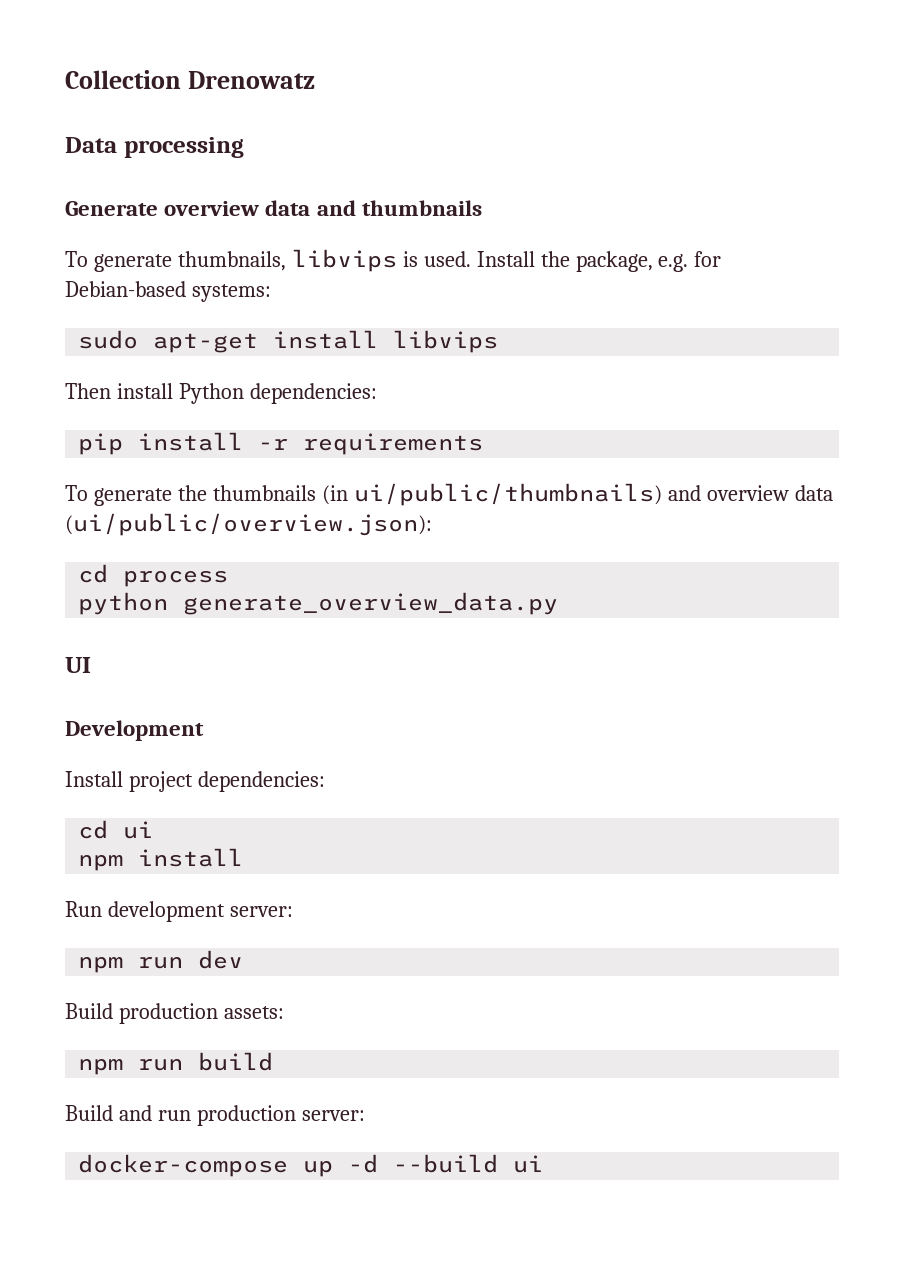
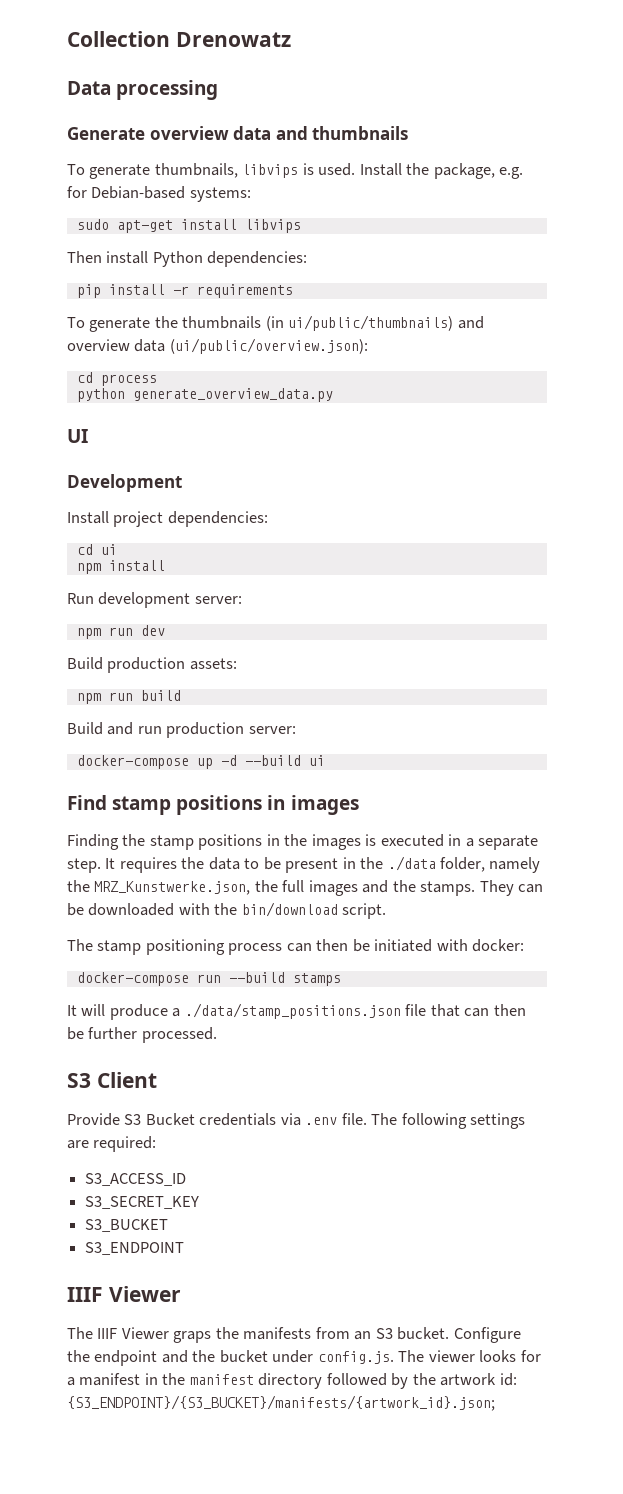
+ Find stamp positions in images
+ Finding the stamp positions in the images is executed in a separate step. It requires the data to be present in the ./data folder, namely the MRZ_Kunstwerke.json, the full images and the stamps. They can be downloaded with the bin/download script.
+ The stamp positioning process can then be initiated with docker:
+ docker-compose run --build stamps
+ It will produce a ./data/stamp_positions.json file that can then be further processed.
+ S3 Client
+ Provide S3 Bucket credentials via .env file. The following settings are required:
+ S3_ACCESS_ID
+ S3_SECRET_KEY
+ S3_BUCKET
+ S3_ENDPOINT
+ IIIF Viewer
+ The IIIF Viewer graps the manifests from an S3 bucket. Configure the endpoint and the bucket under config.js. The viewer looks for a manifest in the manifest directory followed by the artwork id: {S3_ENDPOINT}/{S3_BUCKET}/manifests/{artwork_id}.json;

